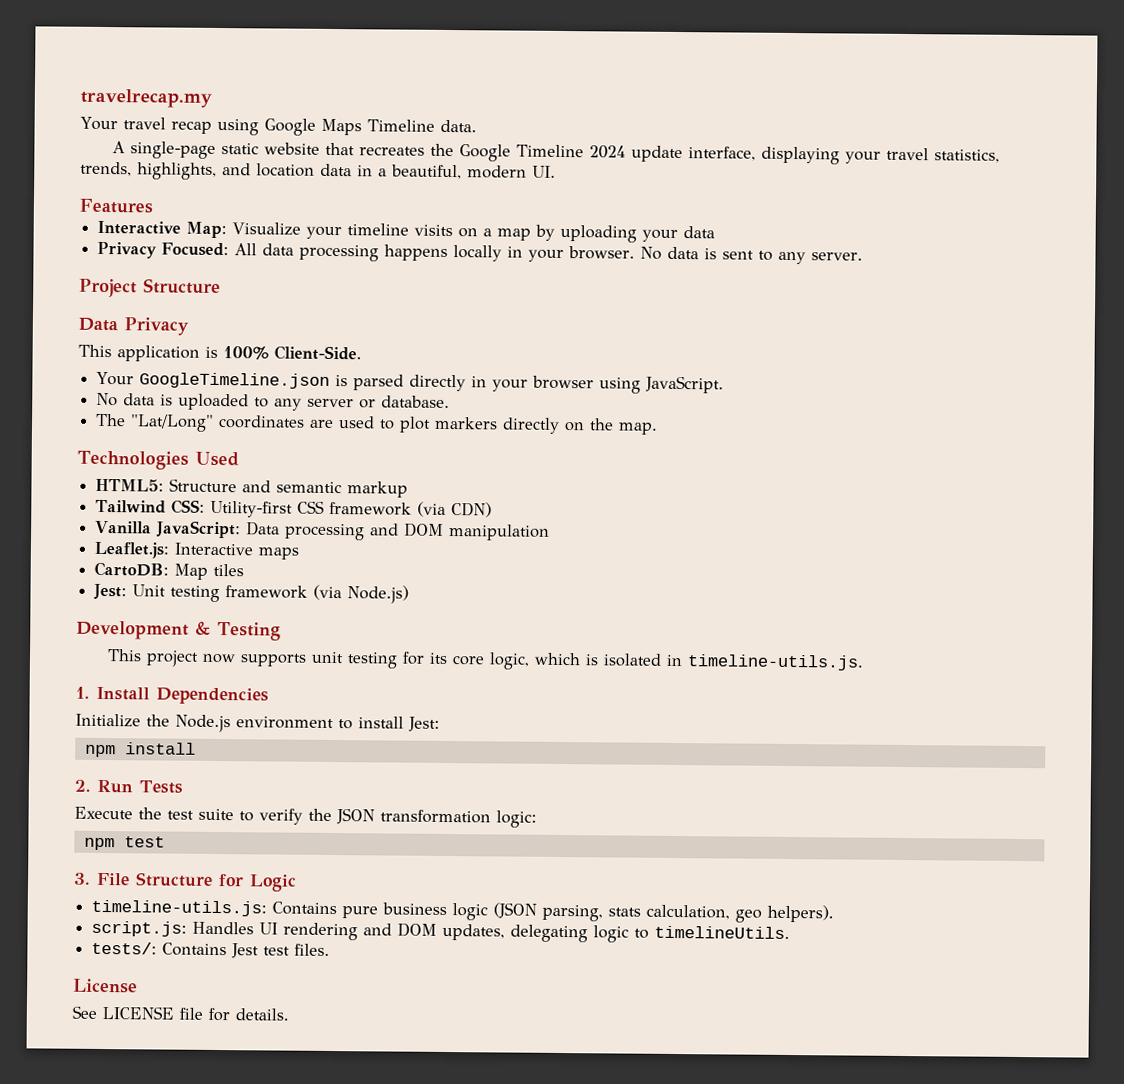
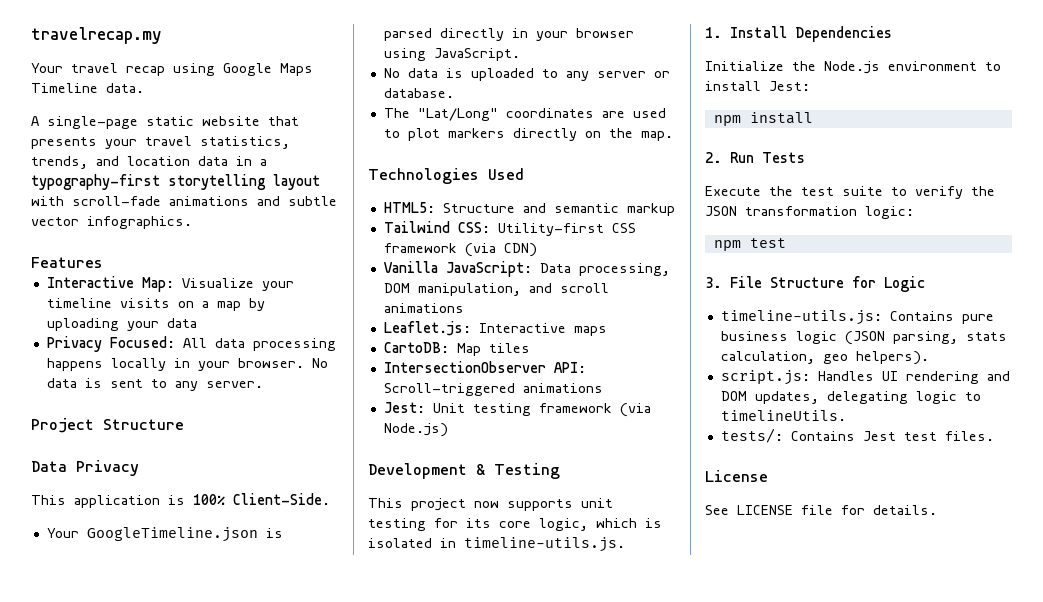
- A single-page static website that recreates the Google Timeline 2024 update interface, displaying your travel statistics, trends, highlights, and location data in a beautiful, modern UI.
+ A single-page static website that presents your travel statistics, trends, and location data in a typography-first storytelling layout with scroll-fade animations and subtle vector infographics.
- Vanilla JavaScript: Data processing and DOM manipulation
+ Vanilla JavaScript: Data processing, DOM manipulation, and scroll animations
+ IntersectionObserver API: Scroll-triggered animations

